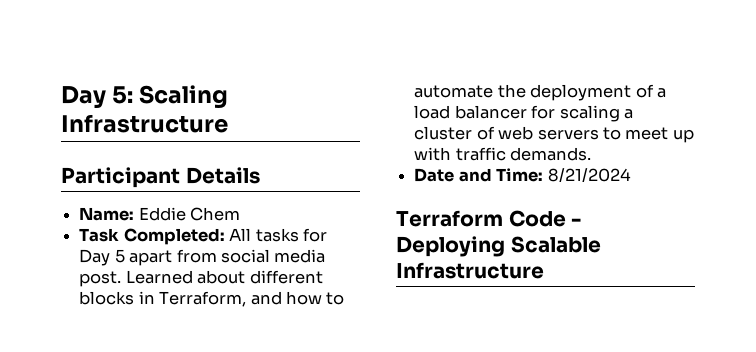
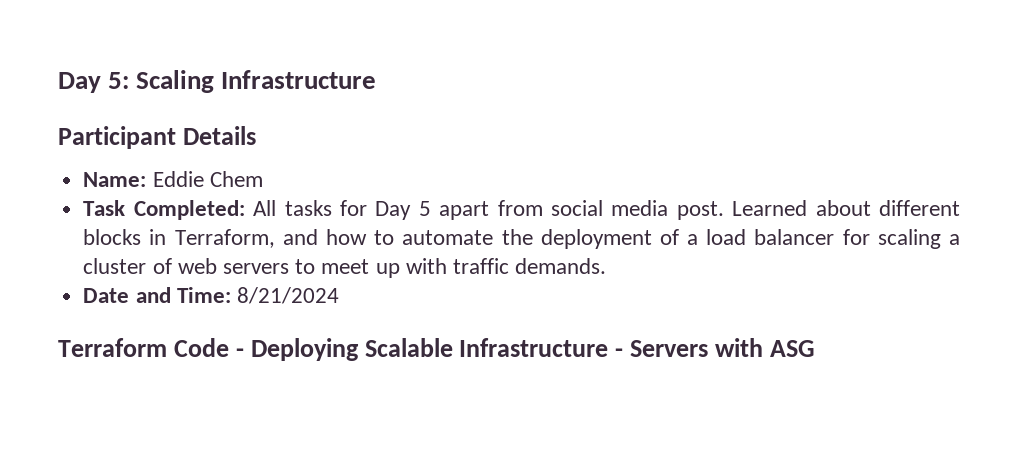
- Terraform Code - Deploying Scalable Infrastructure
+ Terraform Code - Deploying Scalable Infrastructure - Servers with ASG

